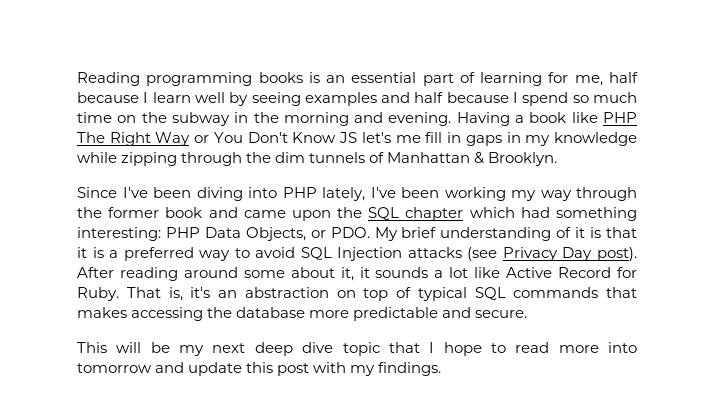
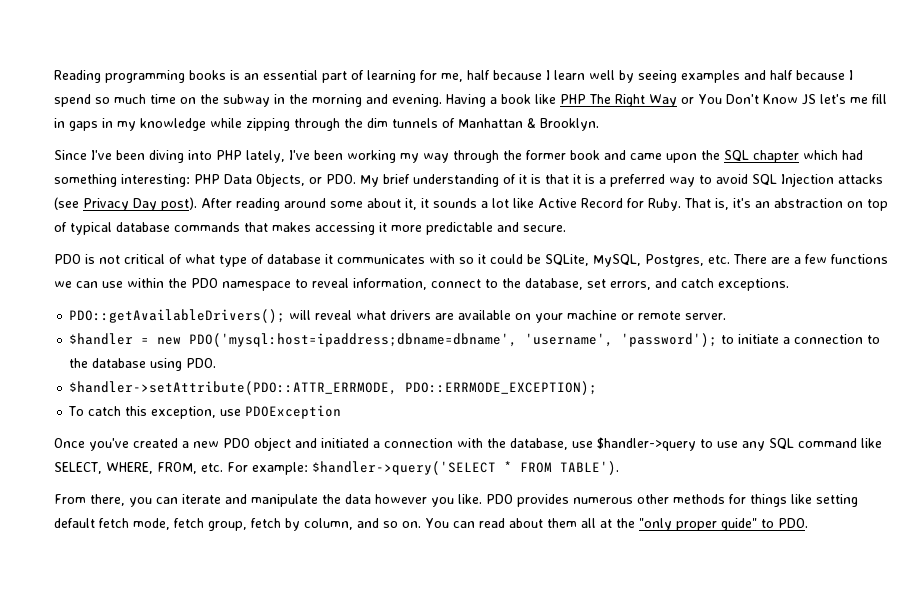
- That is, it's an abstraction on top of typical SQL commands that makes accessing the database more predictable and secure.
+ That is, it's an abstraction on top of typical database commands that makes accessing it more predictable and secure.
- This will be my next deep dive topic that I hope to read more into tomorrow and update this post with my findings.
+ PDO is not critical of what type of database it communicates with so it could be SQLite, MySQL, Postgres, etc. There are a few functions we can use within the PDO namespace to reveal information, connect to the database, set errors, and catch exceptions.
+ PDO::getAvailableDrivers(); will reveal what drivers are available on your machine or remote server.
+ $handler = new PDO('mysql:host=ipaddress;dbname=dbname', 'username', 'password'); to initiate a connection to the database using PDO.
+ $handler->setAttribute(PDO::ATTR_ERRMODE, PDO::ERRMODE_EXCEPTION);
+ To catch this exception, use PDOException
+ Once you've created a new PDO object and initiated a connection with the database, use $handler->query to use any SQL command like SELECT, WHERE, FROM, etc. For example: $handler->query('SELECT * FROM TABLE').
+ From there, you can iterate and manipulate the data however you like. PDO provides numerous other methods for things like setting default fetch mode, fetch group, fetch by column, and so on. You can read about them all at the "only proper guide" to PDO.

